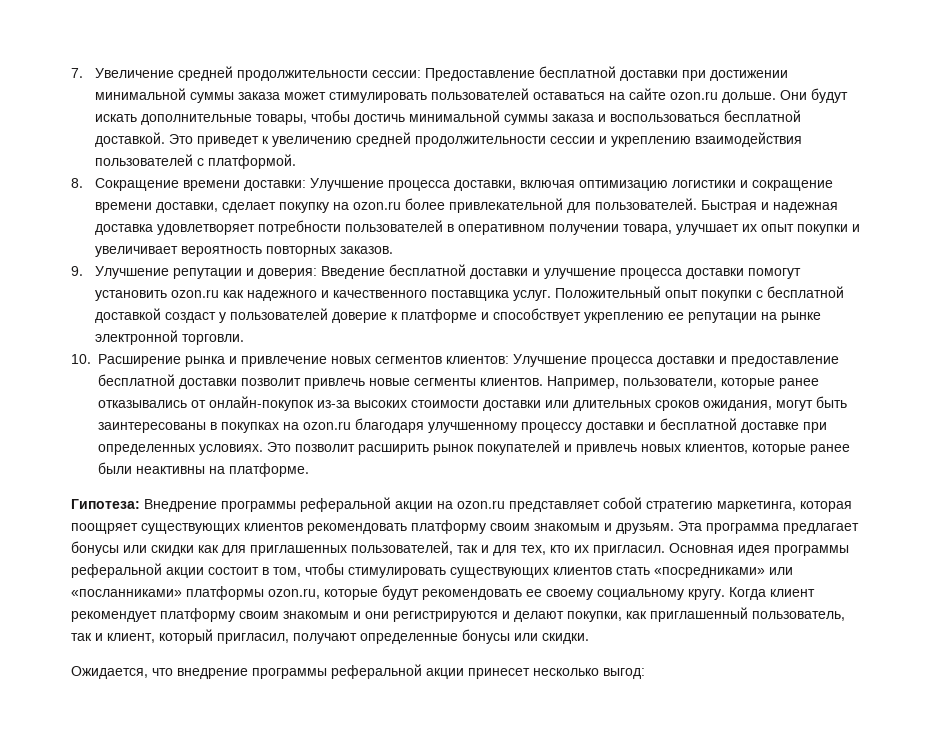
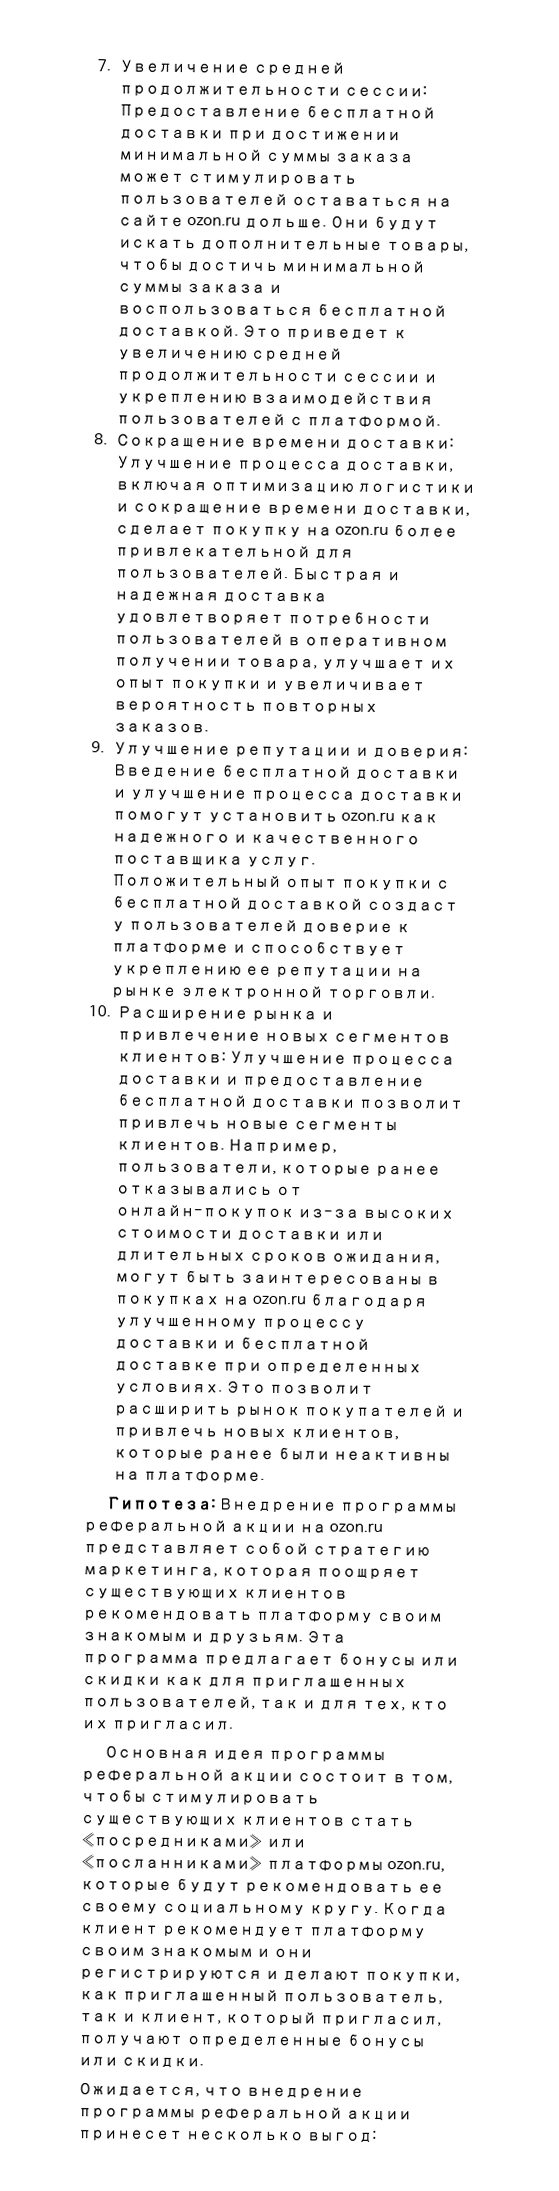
- Эта программа предлагает бонусы или скидки как для приглашенных пользователей, так и для тех, кто их пригласил. Основная идея программы реферальной акции состоит в том, чтобы стимулировать существующих клиентов стать «посредниками» или «посланниками» платформы ozon.ru, которые будут рекомендовать ее своему социальному кругу.
+ Эта программа предлагает бонусы или скидки как для приглашенных пользователей, так и для тех, кто их пригласил.
+ Основная идея программы реферальной акции состоит в том, чтобы стимулировать существующих клиентов стать «посредниками» или «посланниками» платформы ozon.ru, которые будут рекомендовать ее своему социальному кругу.

